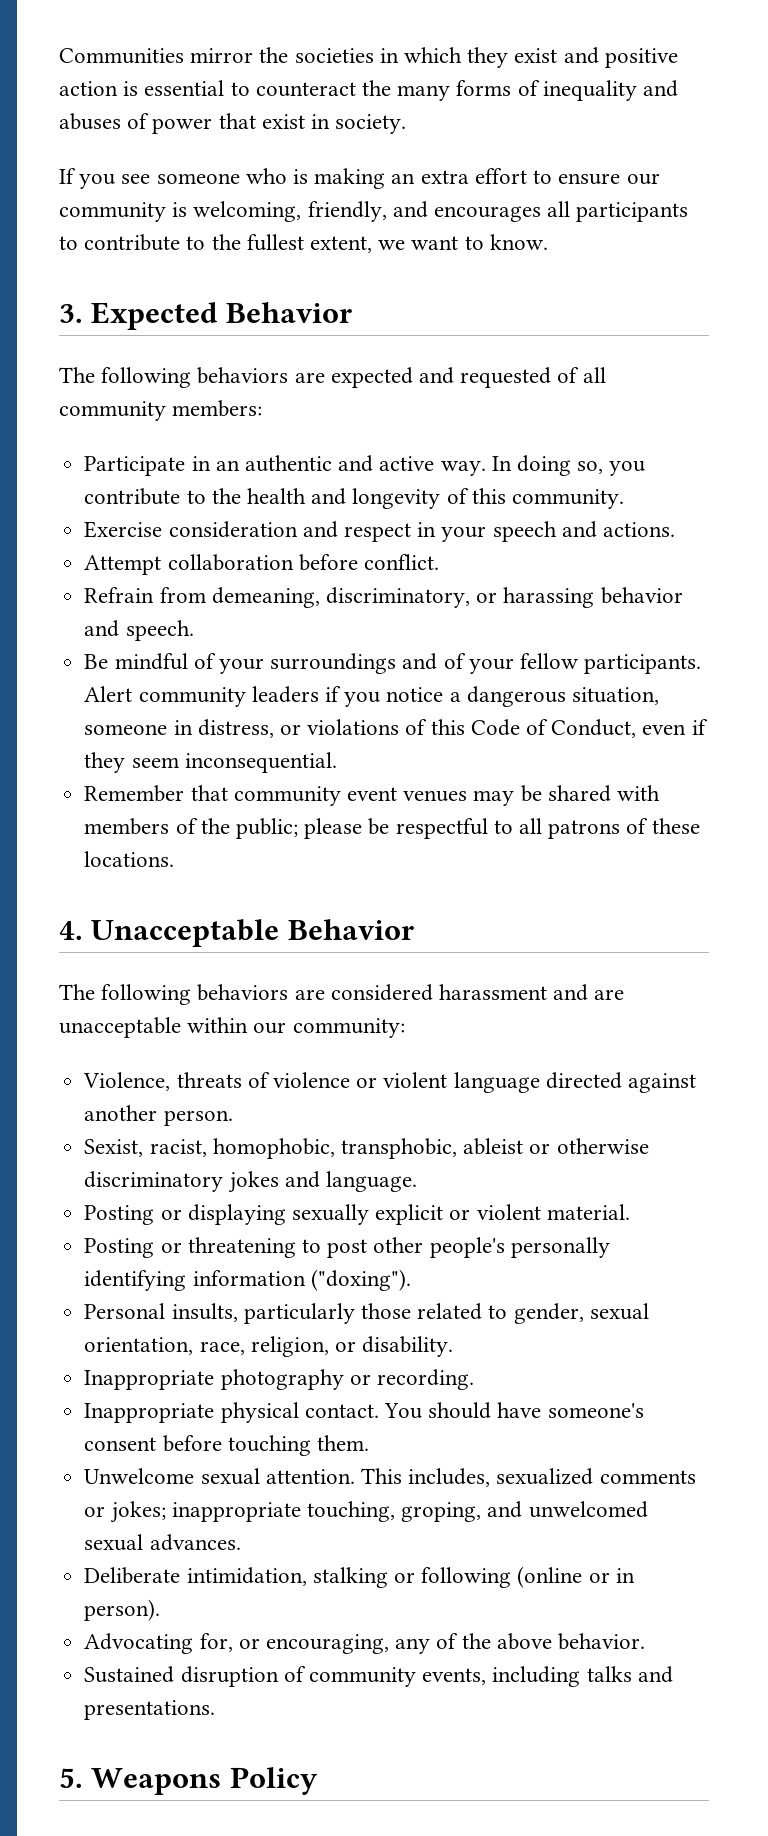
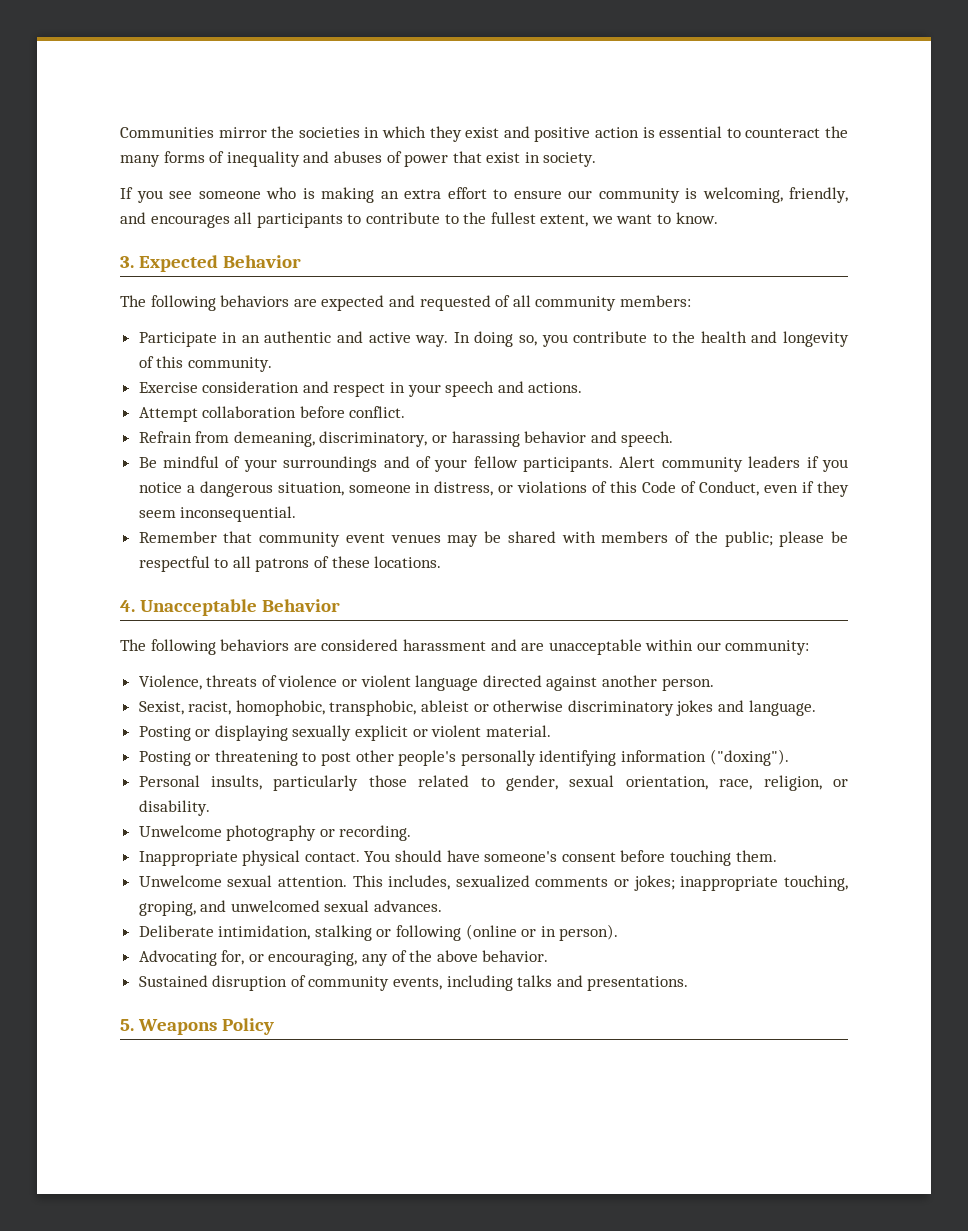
- Inappropriate photography or recording.
+ Unwelcome photography or recording.

